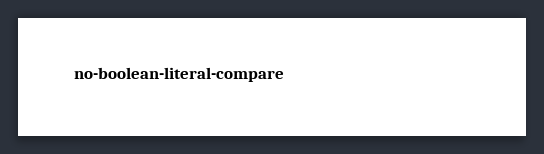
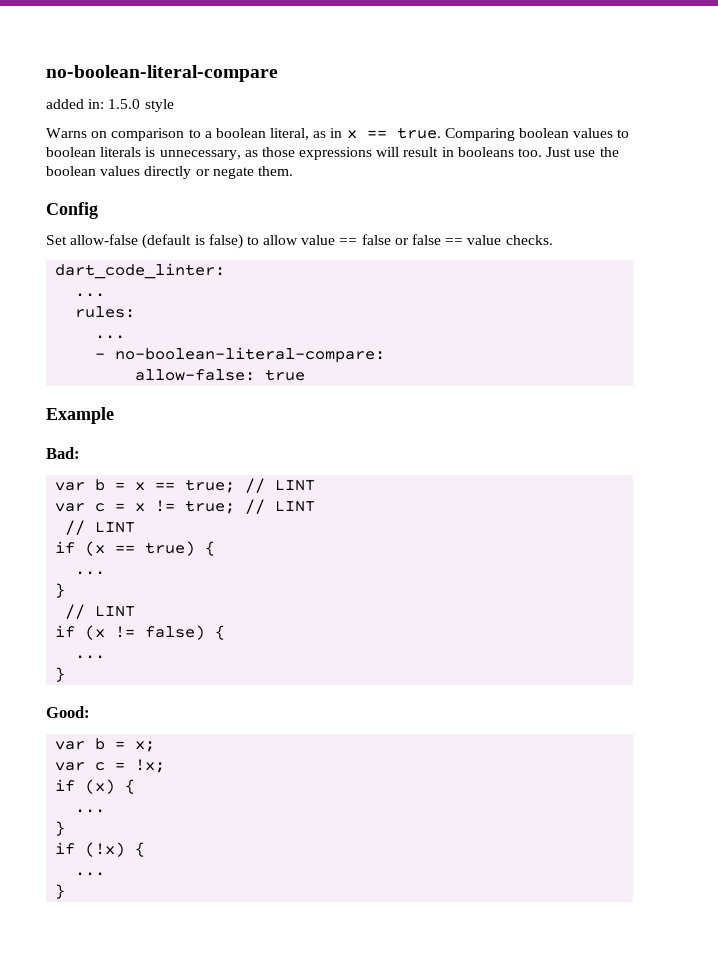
+ added in: 1.5.0 style
+ Warns on comparison to a boolean literal, as in x == true. Comparing boolean values to boolean literals is unnecessary, as those expressions will result in booleans too. Just use the boolean values directly or negate them.
+ Config
+ Set allow-false (default is false) to allow value == false or false == value checks.
+ dart_code_linter:
+ ...
+ rules:
+ ...
+ - no-boolean-literal-compare:
+ allow-false: true
+ Example
+ Bad:
+ var b = x == true; // LINT
+ var c = x != true; // LINT
+ // LINT
+ if (x == true) {
+ ...
+ }
+ // LINT
+ if (x != false) {
+ ...
+ }
+ Good:
+ var b = x;
+ var c = !x;
+ if (x) {
+ ...
+ }
+ if (!x) {
+ ...
+ }

